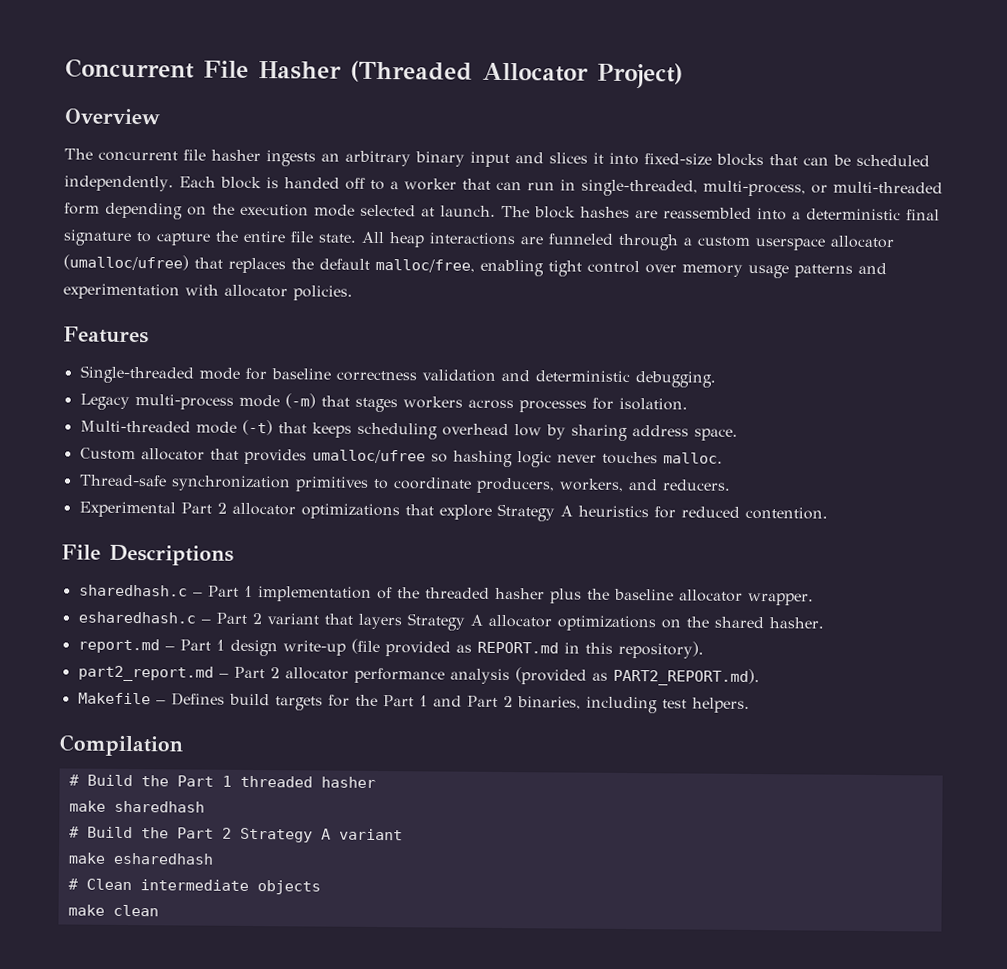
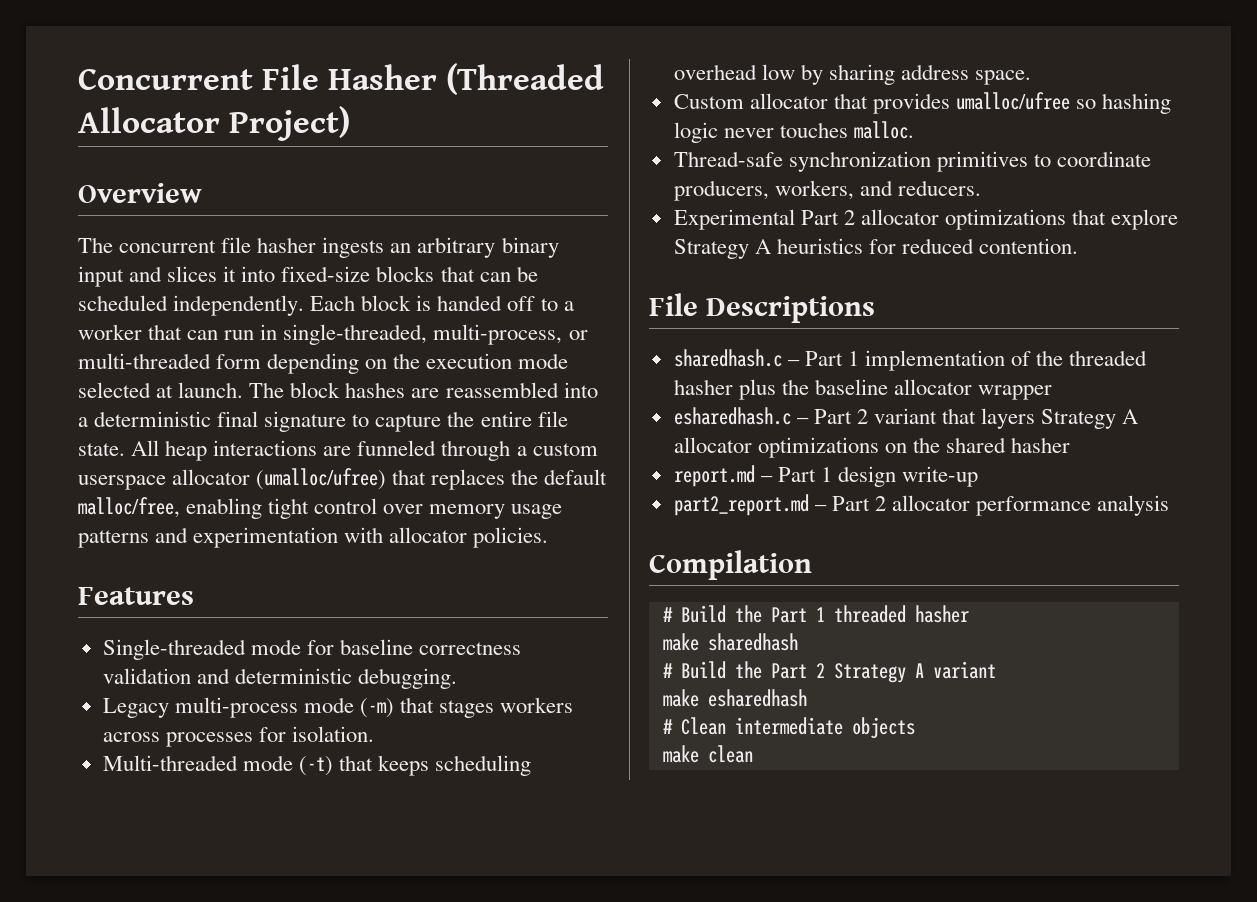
- sharedhash.c – Part 1 implementation of the threaded hasher plus the baseline allocator wrapper.
+ sharedhash.c – Part 1 implementation of the threaded hasher plus the baseline allocator wrapper
- esharedhash.c – Part 2 variant that layers Strategy A allocator optimizations on the shared hasher.
+ esharedhash.c – Part 2 variant that layers Strategy A allocator optimizations on the shared hasher
- report.md – Part 1 design write-up (file provided as REPORT.md in this repository).
+ report.md – Part 1 design write-up
- part2_report.md – Part 2 allocator performance analysis (provided as PART2_REPORT.md).
- Makefile – Defines build targets for the Part 1 and Part 2 binaries, including test helpers.
+ part2_report.md – Part 2 allocator performance analysis

